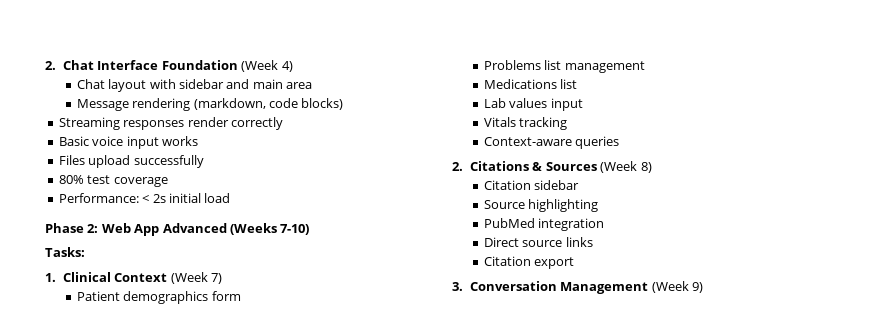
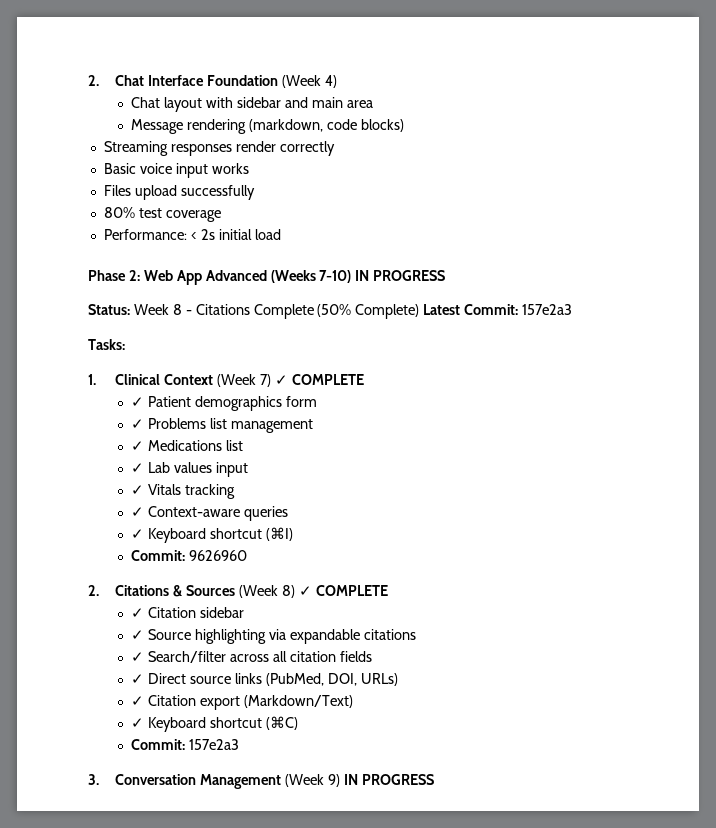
- Phase 2: Web App Advanced (Weeks 7-10)
+ Phase 2: Web App Advanced (Weeks 7-10) IN PROGRESS
+ Status: Week 8 - Citations Complete (50% Complete) Latest Commit: 157e2a3
- 1. Clinical Context (Week 7)
- Patient demographics form
+ 1. Clinical Context (Week 7) ✓ COMPLETE
+ ✓ Patient demographics form
- Problems list management
+ ✓ Problems list management
- Medications list
+ ✓ Medications list
- Lab values input
+ ✓ Lab values input
- Vitals tracking
+ ✓ Vitals tracking
- Context-aware queries
+ ✓ Context-aware queries
+ ✓ Keyboard shortcut (⌘I)
+ Commit: 9626960
- 2. Citations & Sources (Week 8)
- Citation sidebar
+ 2. Citations & Sources (Week 8) ✓ COMPLETE
+ ✓ Citation sidebar
- Source highlighting
- PubMed integration
- Direct source links
- Citation export
+ ✓ Source highlighting via expandable citations
+ ✓ Search/filter across all citation fields
+ ✓ Direct source links (PubMed, DOI, URLs)
+ ✓ Citation export (Markdown/Text)
+ ✓ Keyboard shortcut (⌘C)
+ Commit: 157e2a3
- 3. Conversation Management (Week 9)
+ 3. Conversation Management (Week 9) IN PROGRESS

